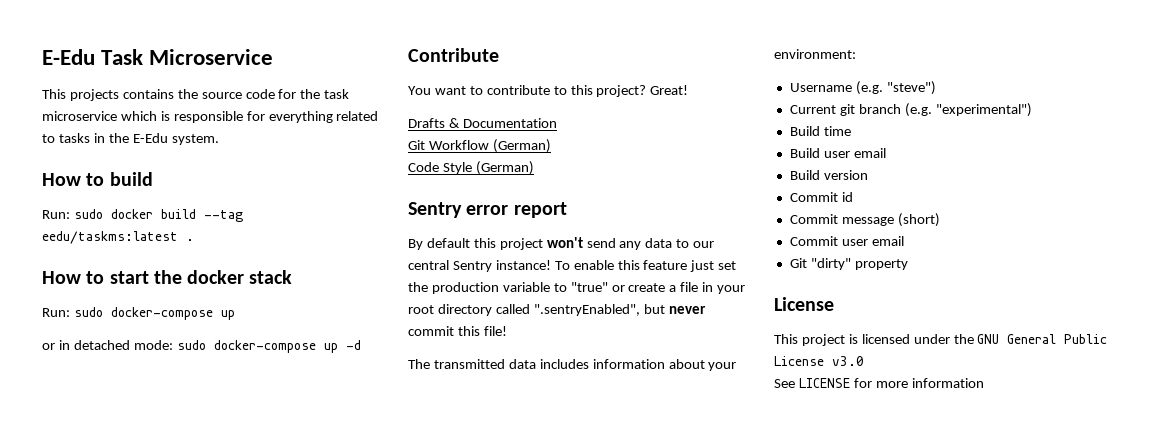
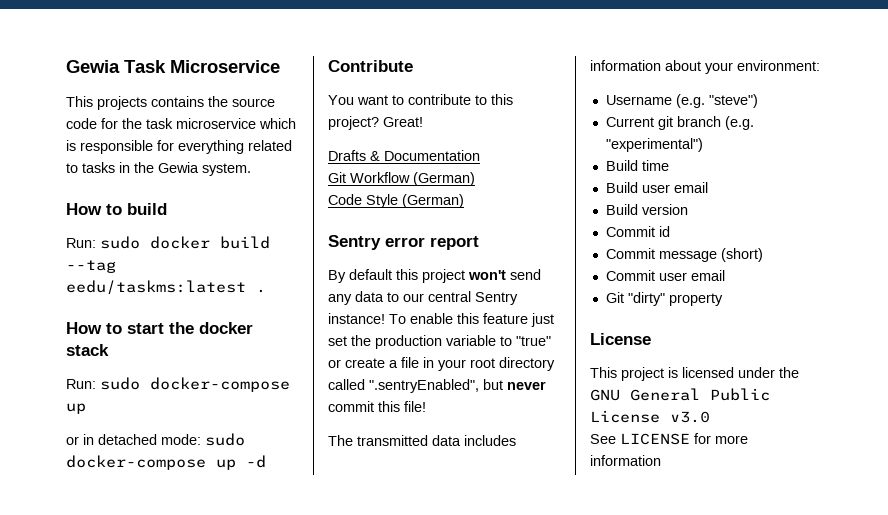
- E-Edu Task Microservice
+ Gewia Task Microservice
- This projects contains the source code for the task microservice which is responsible for everything related to tasks in the E-Edu system.
+ This projects contains the source code for the task microservice which is responsible for everything related to tasks in the Gewia system.

